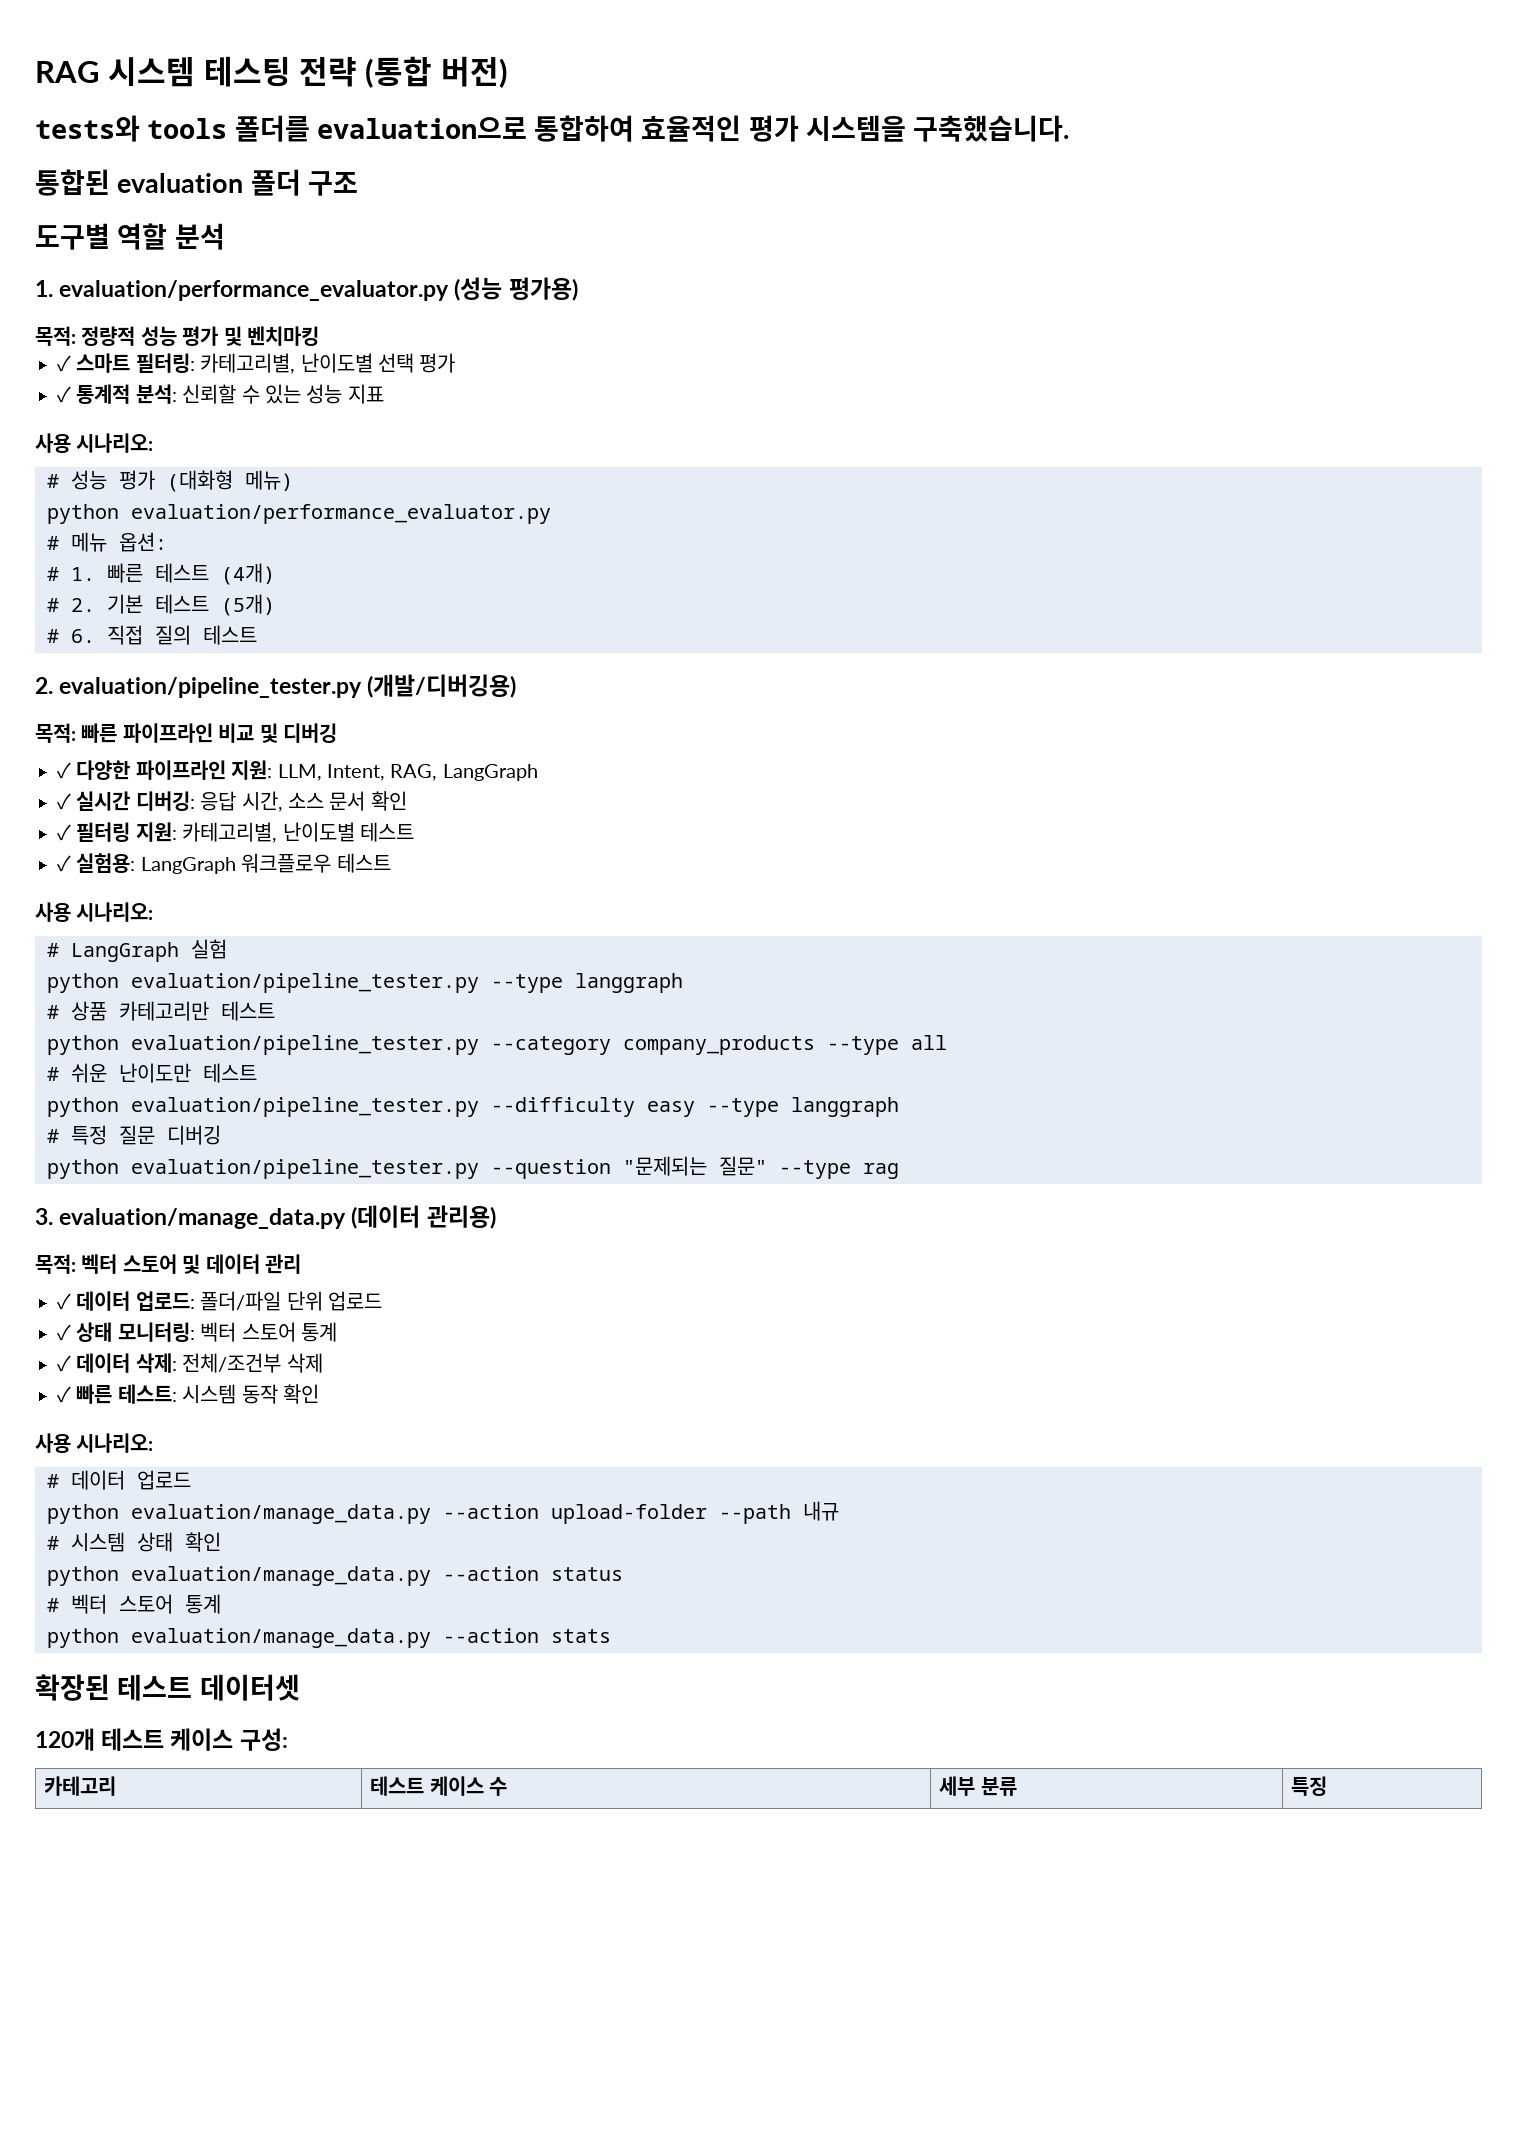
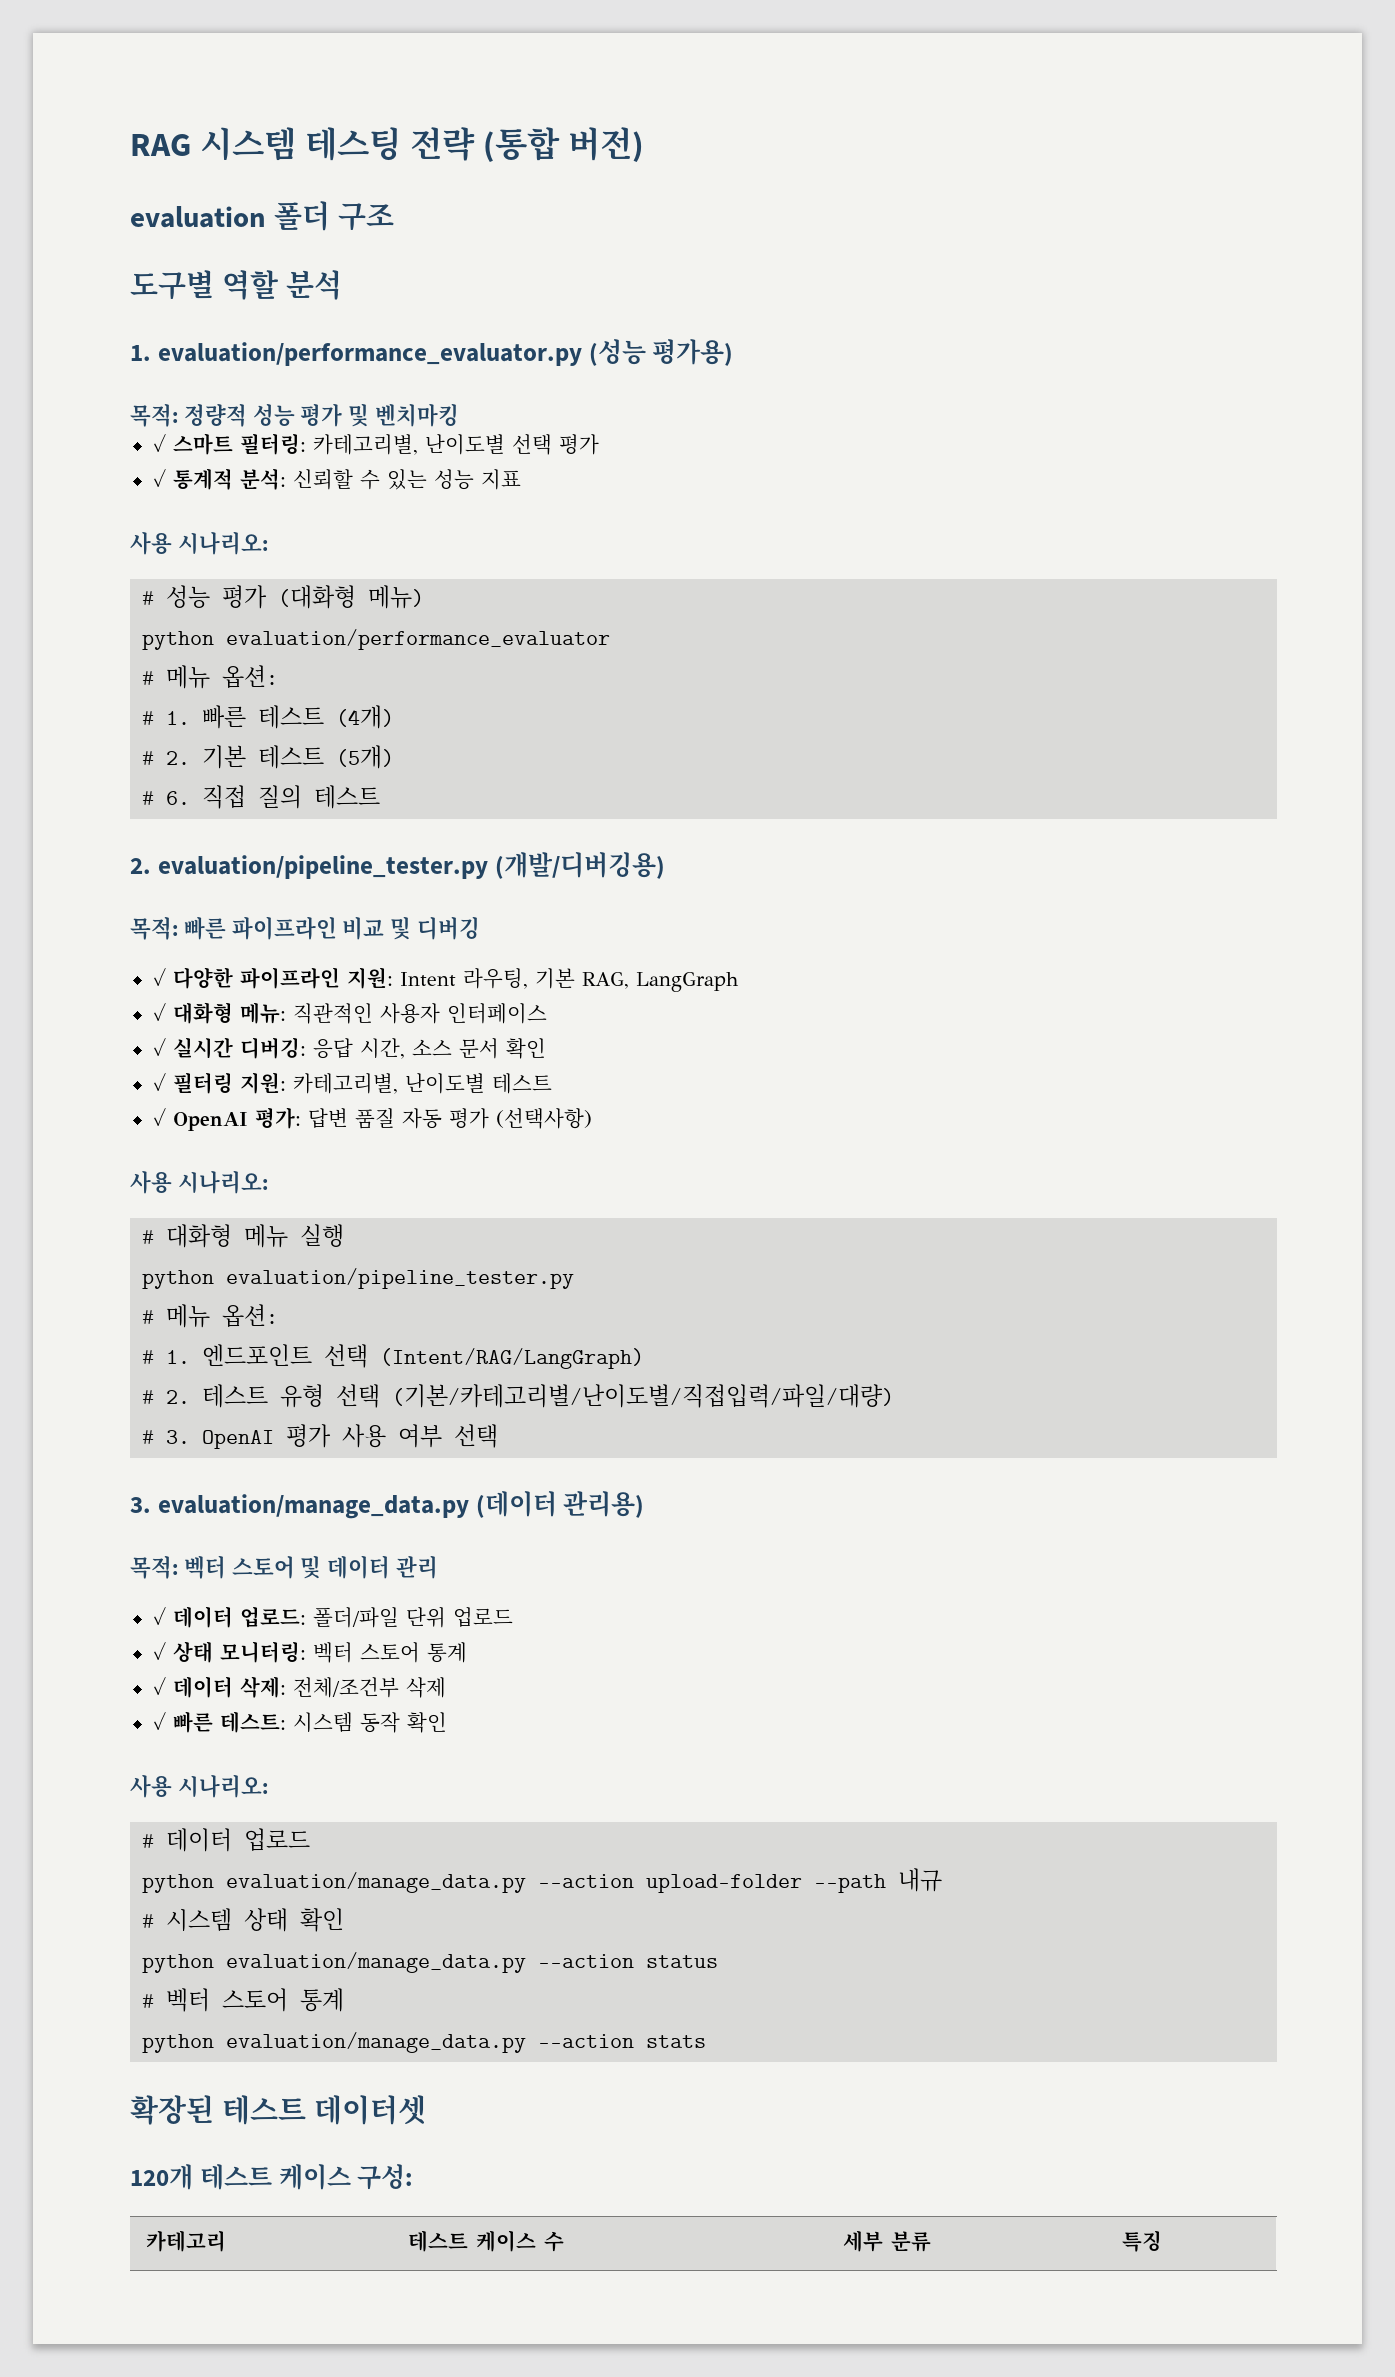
- tests와 tools 폴더를 evaluation으로 통합하여 효율적인 평가 시스템을 구축했습니다.
- 통합된 evaluation 폴더 구조
+ evaluation 폴더 구조
- python evaluation/performance_evaluator.py
+ python evaluation/performance_evaluator
- ✓ 다양한 파이프라인 지원: LLM, Intent, RAG, LangGraph
+ ✓ 다양한 파이프라인 지원: Intent 라우팅, 기본 RAG, LangGraph
+ ✓ 대화형 메뉴: 직관적인 사용자 인터페이스
- ✓ 실험용: LangGraph 워크플로우 테스트
+ ✓ OpenAI 평가: 답변 품질 자동 평가 (선택사항)
  사용 시나리오:
- # LangGraph 실험
- python evaluation/pipeline_tester.py --type langgraph
- # 상품 카테고리만 테스트
- python evaluation/pipeline_tester.py --category company_products --type all
- # 쉬운 난이도만 테스트
- python evaluation/pipeline_tester.py --difficulty easy --type langgraph
- # 특정 질문 디버깅
- python evaluation/pipeline_tester.py --question "문제되는 질문" --type rag
+ # 대화형 메뉴 실행
+ python evaluation/pipeline_tester.py
+ # 메뉴 옵션:
+ # 1. 엔드포인트 선택 (Intent/RAG/LangGraph)
+ # 2. 테스트 유형 선택 (기본/카테고리별/난이도별/직접입력/파일/대량)
+ # 3. OpenAI 평가 사용 여부 선택

